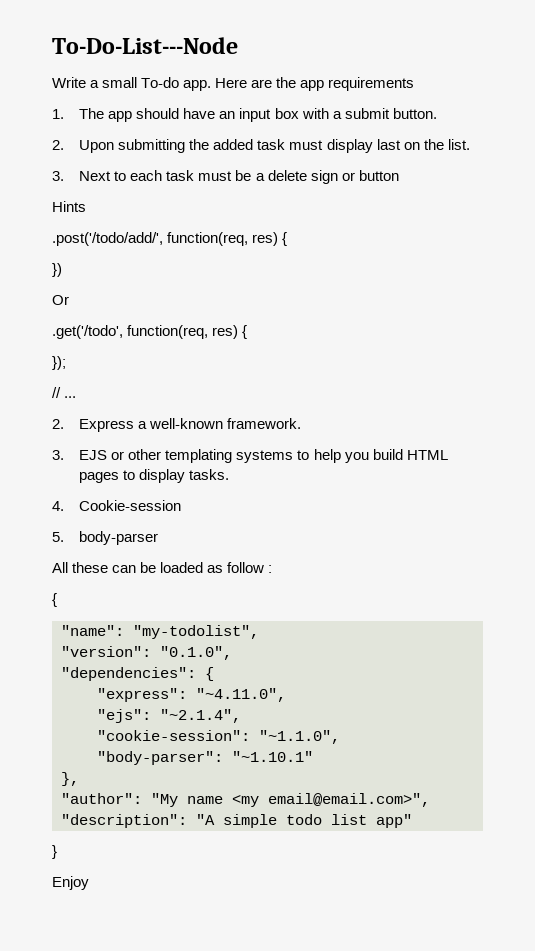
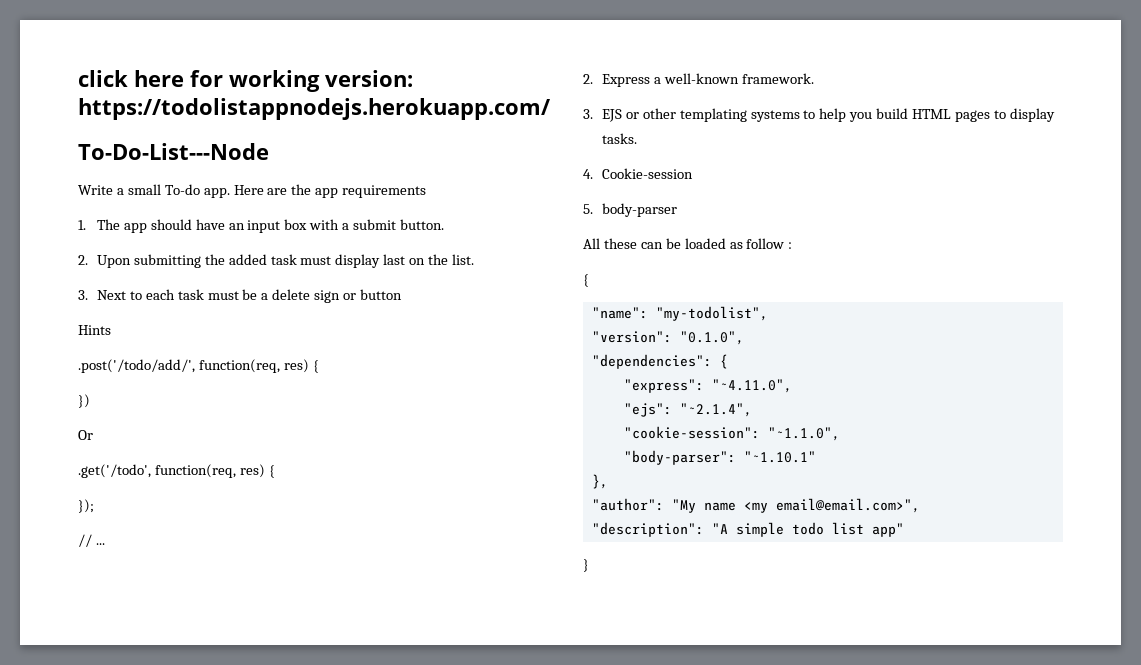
+ click here for working version: https://todolistappnodejs.herokuapp.com/
- Enjoy

